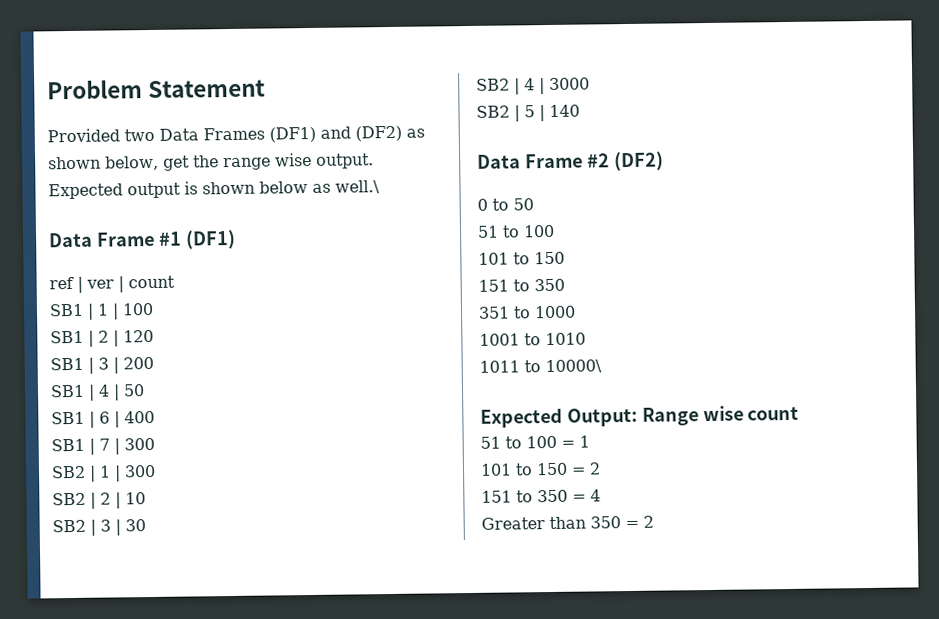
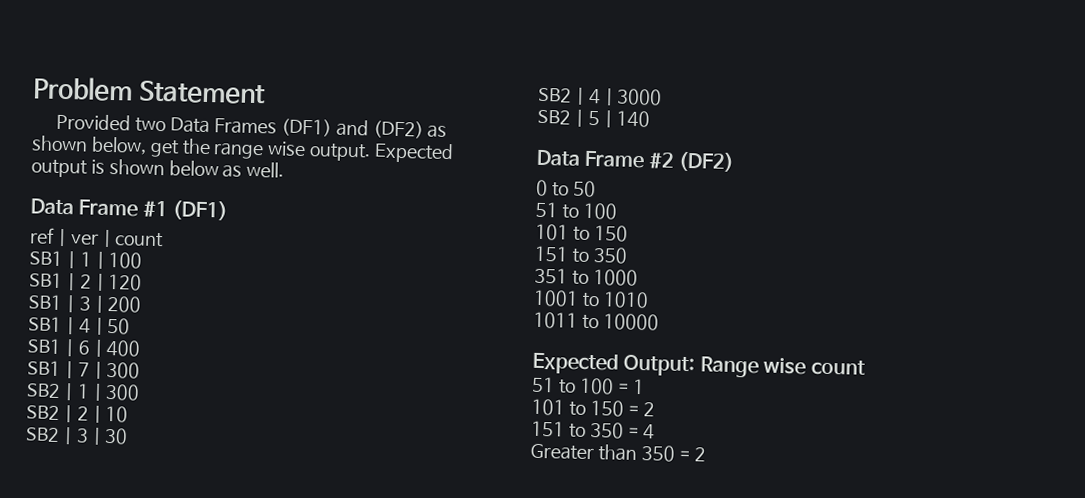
- Expected output is shown below as well.\
+ Expected output is shown below as well.
- 1011 to 10000\
+ 1011 to 10000

